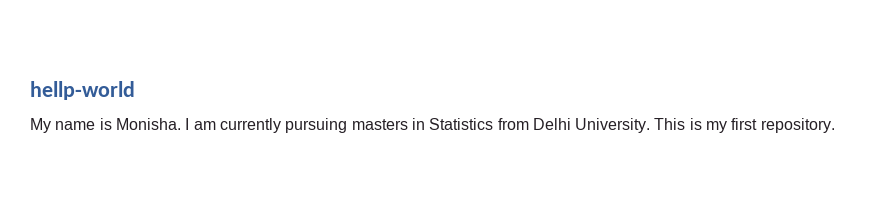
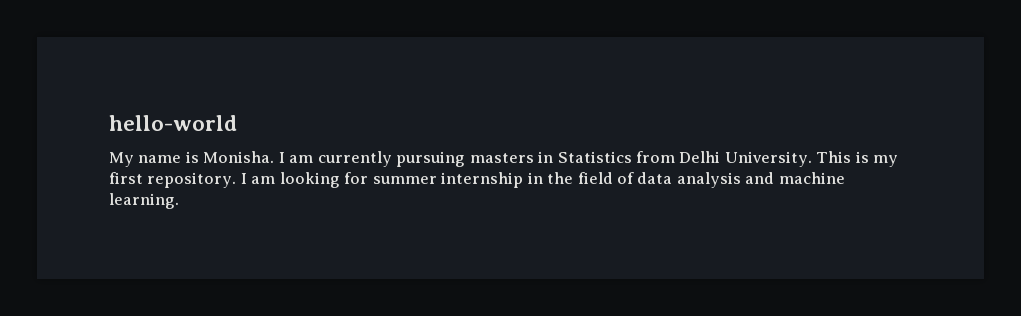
- hellp-world
+ hello-world
+ I am looking for summer internship in the field of data analysis and machine learning.

